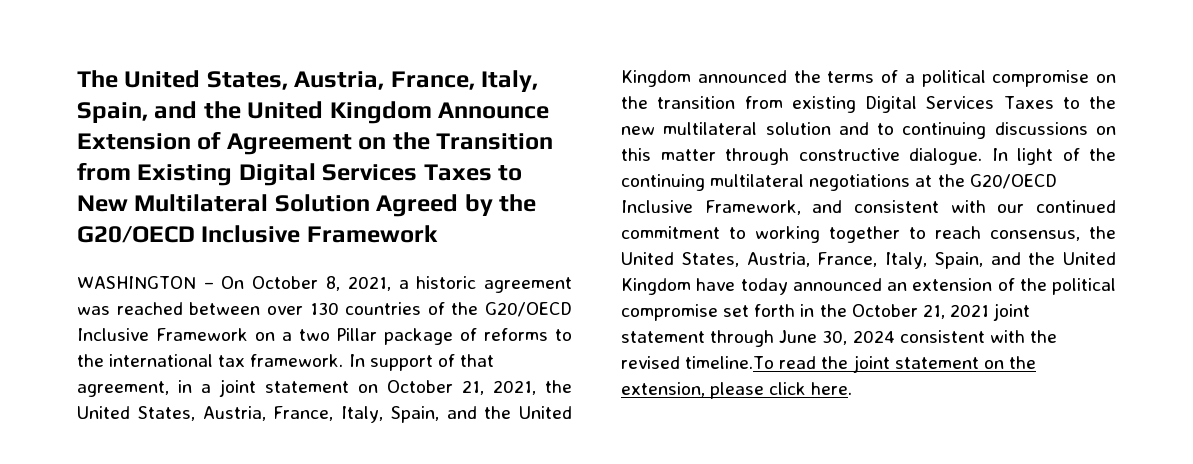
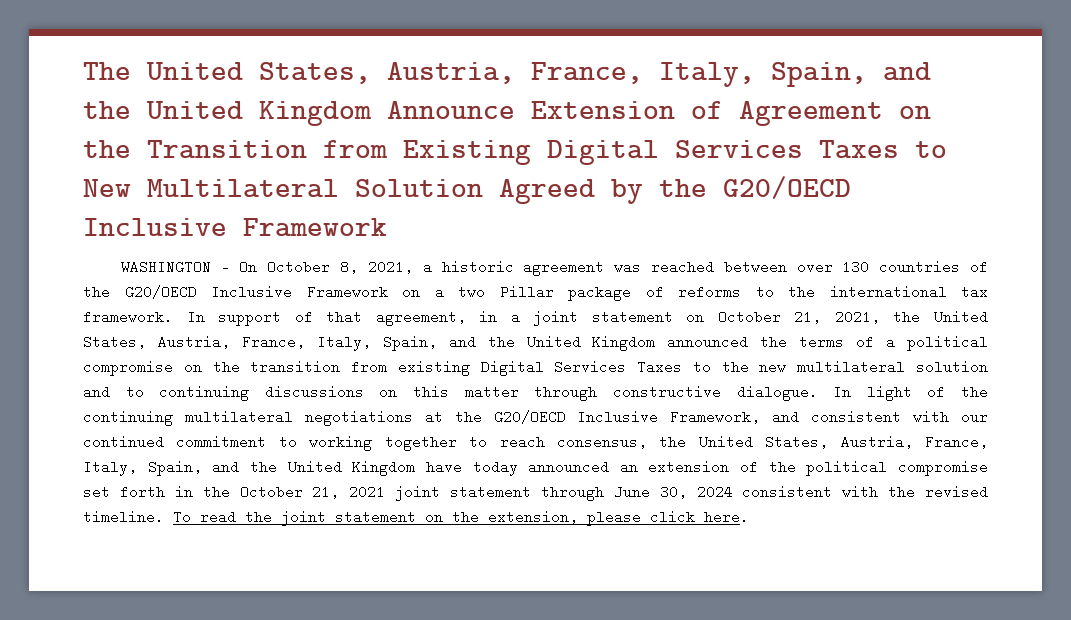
- In light of the continuing multilateral negotiations at the G20/OECD Inclusive Framework, and consistent with our continued commitment to working together to reach consensus, the United States, Austria, France, Italy, Spain, and the United Kingdom have today announced an extension of the political compromise set forth in the October 21, 2021 joint statement through June 30, 2024 consistent with the revised timeline.To read the joint statement on the extension, please click here.
+ In light of the continuing multilateral negotiations at the G20/OECD Inclusive Framework, and consistent with our continued commitment to working together to reach consensus, the United States, Austria, France, Italy, Spain, and the United Kingdom have today announced an extension of the political compromise set forth in the October 21, 2021 joint statement through June 30, 2024 consistent with the revised timeline. To read the joint statement on the extension, please click here.

